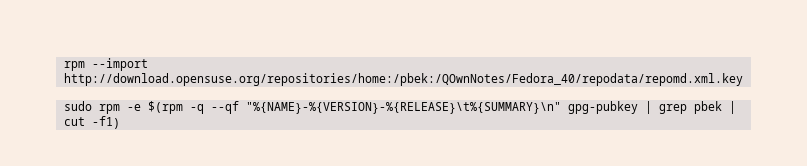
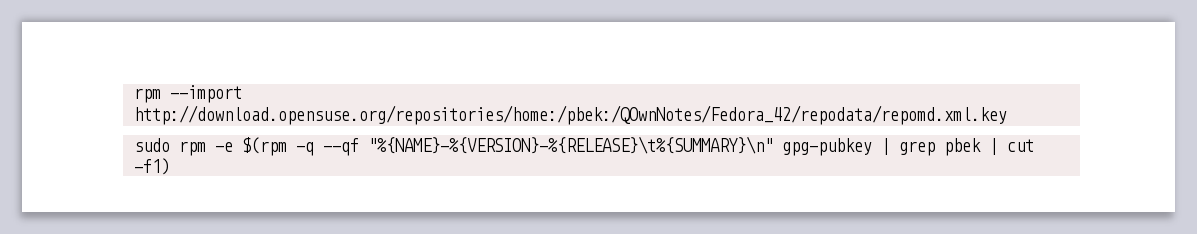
- rpm --import http://download.opensuse.org/repositories/home:/pbek:/QOwnNotes/Fedora_40/repodata/repomd.xml.key
+ rpm --import http://download.opensuse.org/repositories/home:/pbek:/QOwnNotes/Fedora_42/repodata/repomd.xml.key

